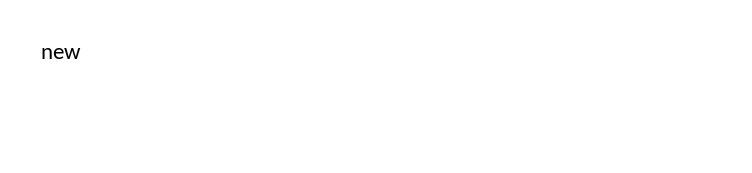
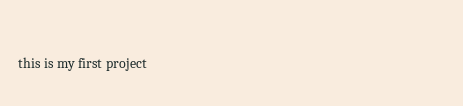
- new
+ this is my first project

